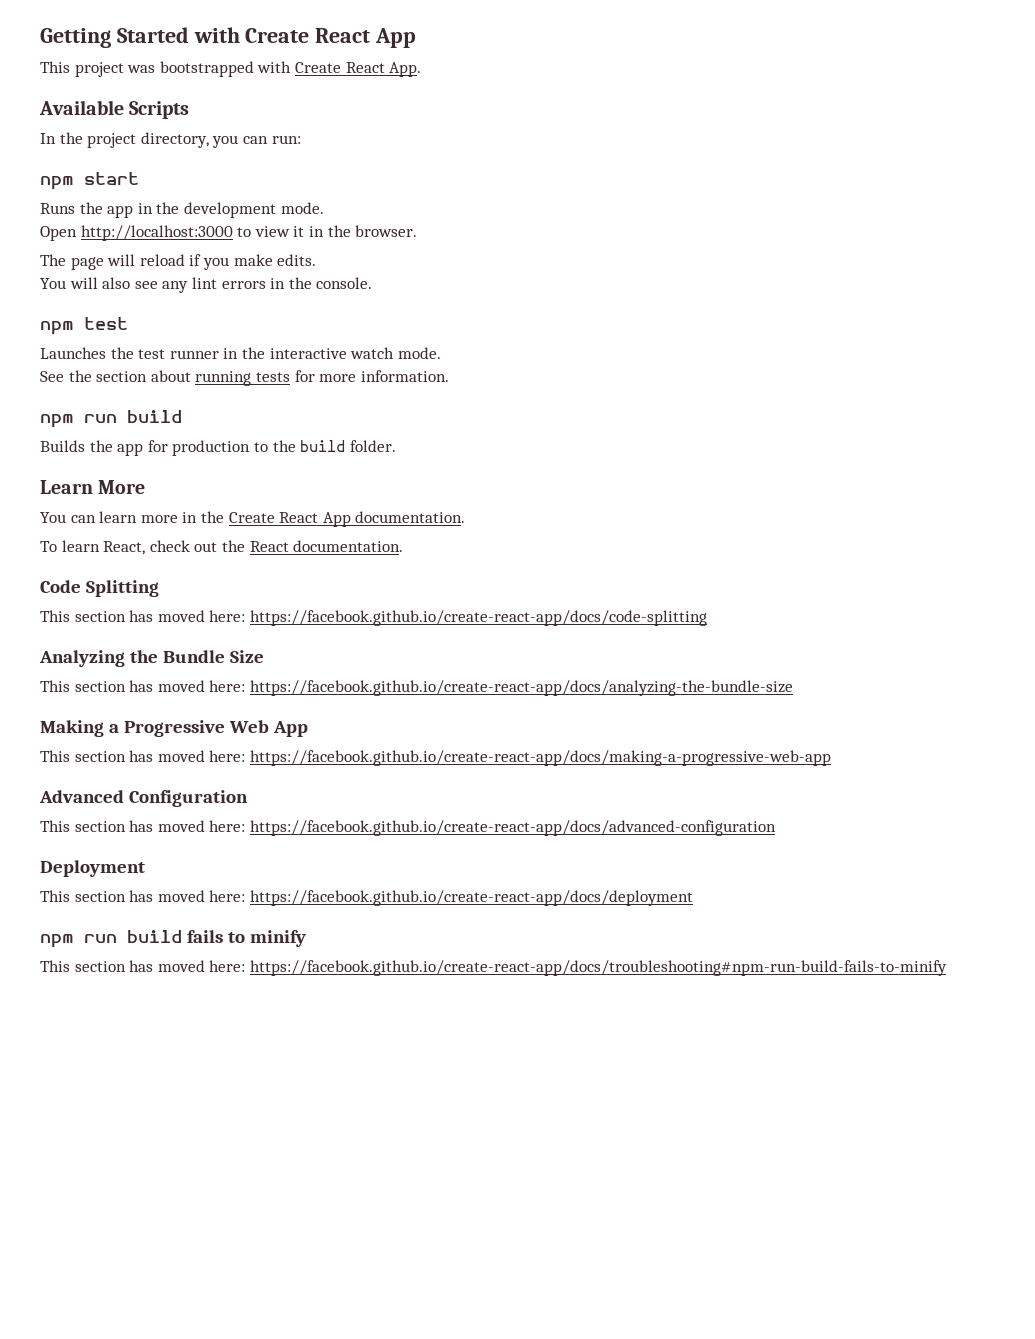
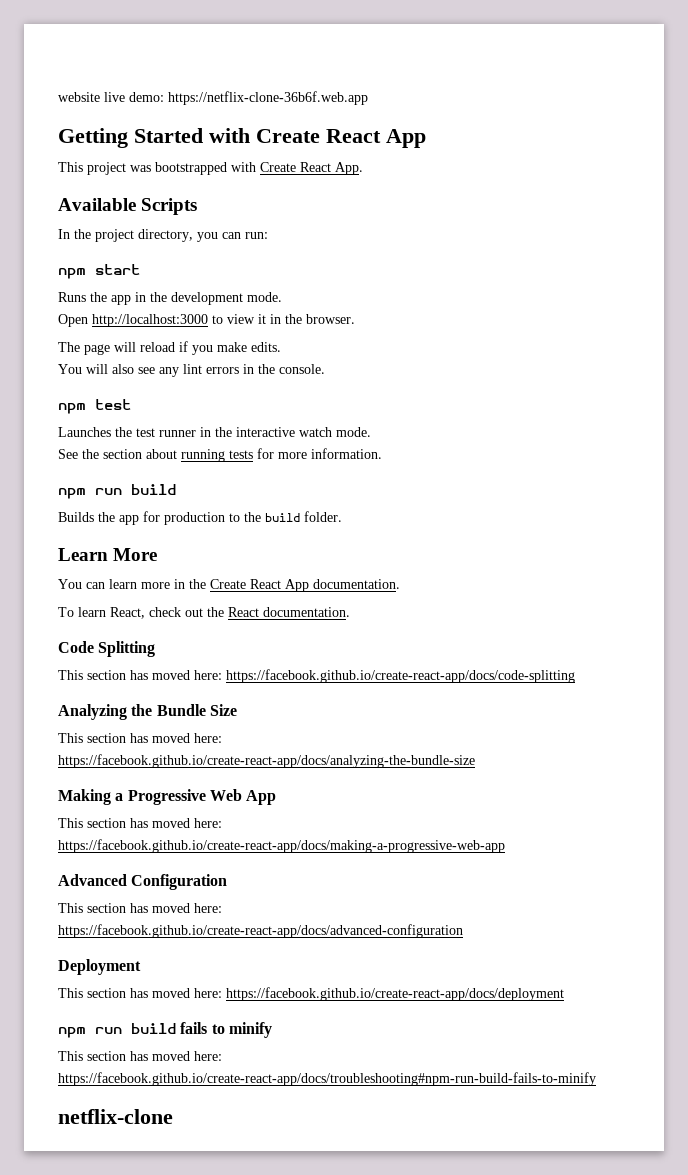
+ website live demo: https://netflix-clone-36b6f.web.app
+ netflix-clone

